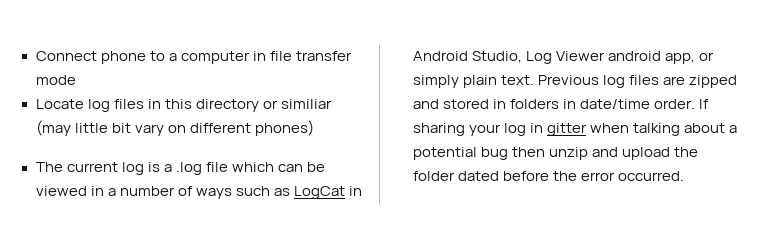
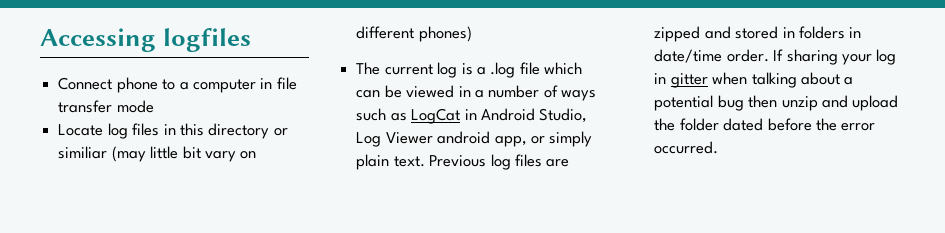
+ Accessing logfiles

